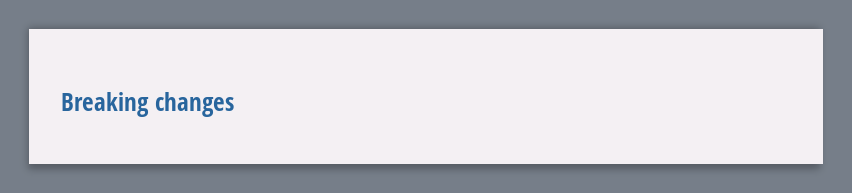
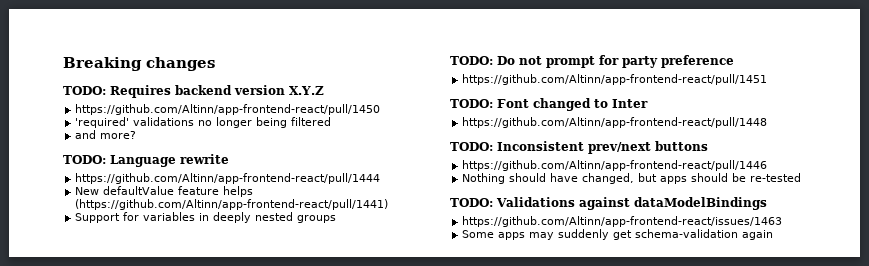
+ TODO: Requires backend version X.Y.Z
+ https://github.com/Altinn/app-frontend-react/pull/1450
+ 'required' validations no longer being filtered
+ and more?
+ TODO: Language rewrite
+ https://github.com/Altinn/app-frontend-react/pull/1444
+ New defaultValue feature helps (https://github.com/Altinn/app-frontend-react/pull/1441)
+ Support for variables in deeply nested groups
+ TODO: Do not prompt for party preference
+ https://github.com/Altinn/app-frontend-react/pull/1451
+ TODO: Font changed to Inter
+ https://github.com/Altinn/app-frontend-react/pull/1448
+ TODO: Inconsistent prev/next buttons
+ https://github.com/Altinn/app-frontend-react/pull/1446
+ Nothing should have changed, but apps should be re-tested
+ TODO: Validations against dataModelBindings
+ https://github.com/Altinn/app-frontend-react/issues/1463
+ Some apps may suddenly get schema-validation again

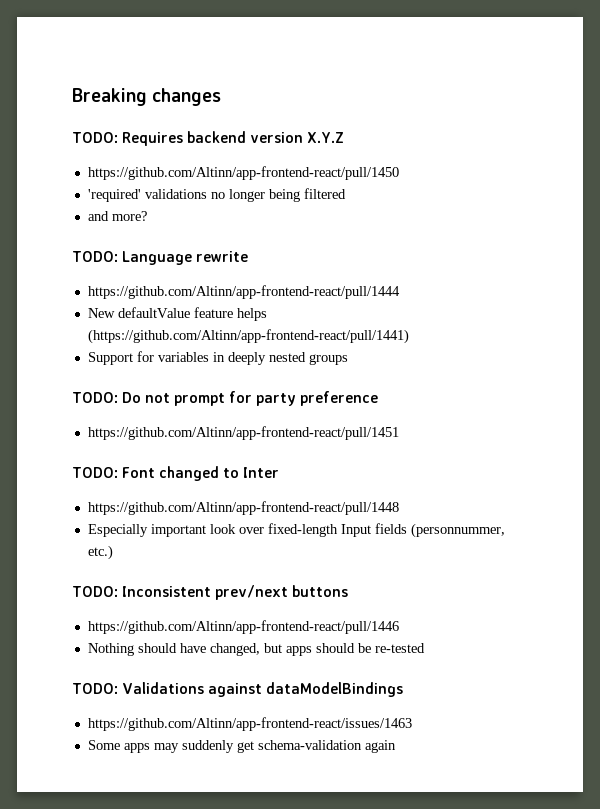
+ Especially important look over fixed-length Input fields (personnummer, etc.)

